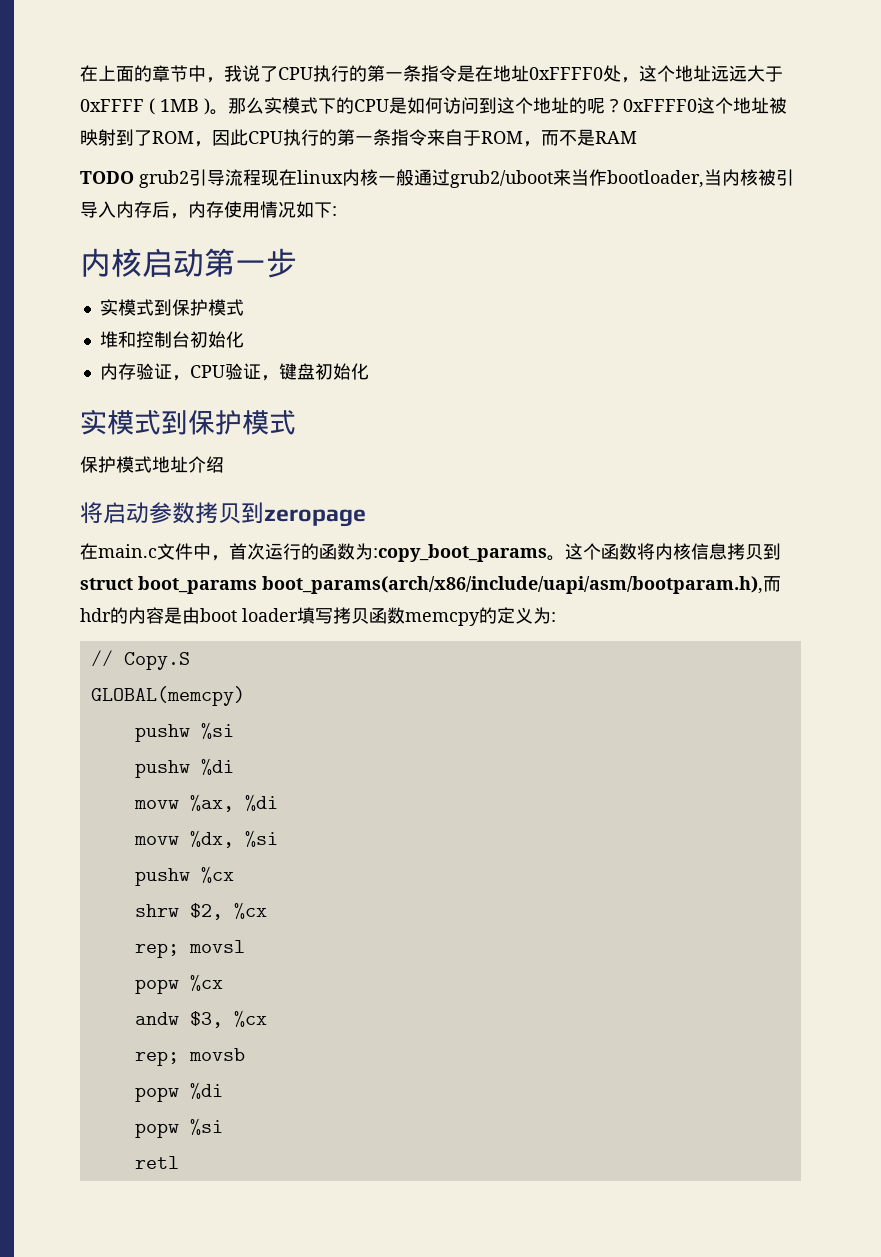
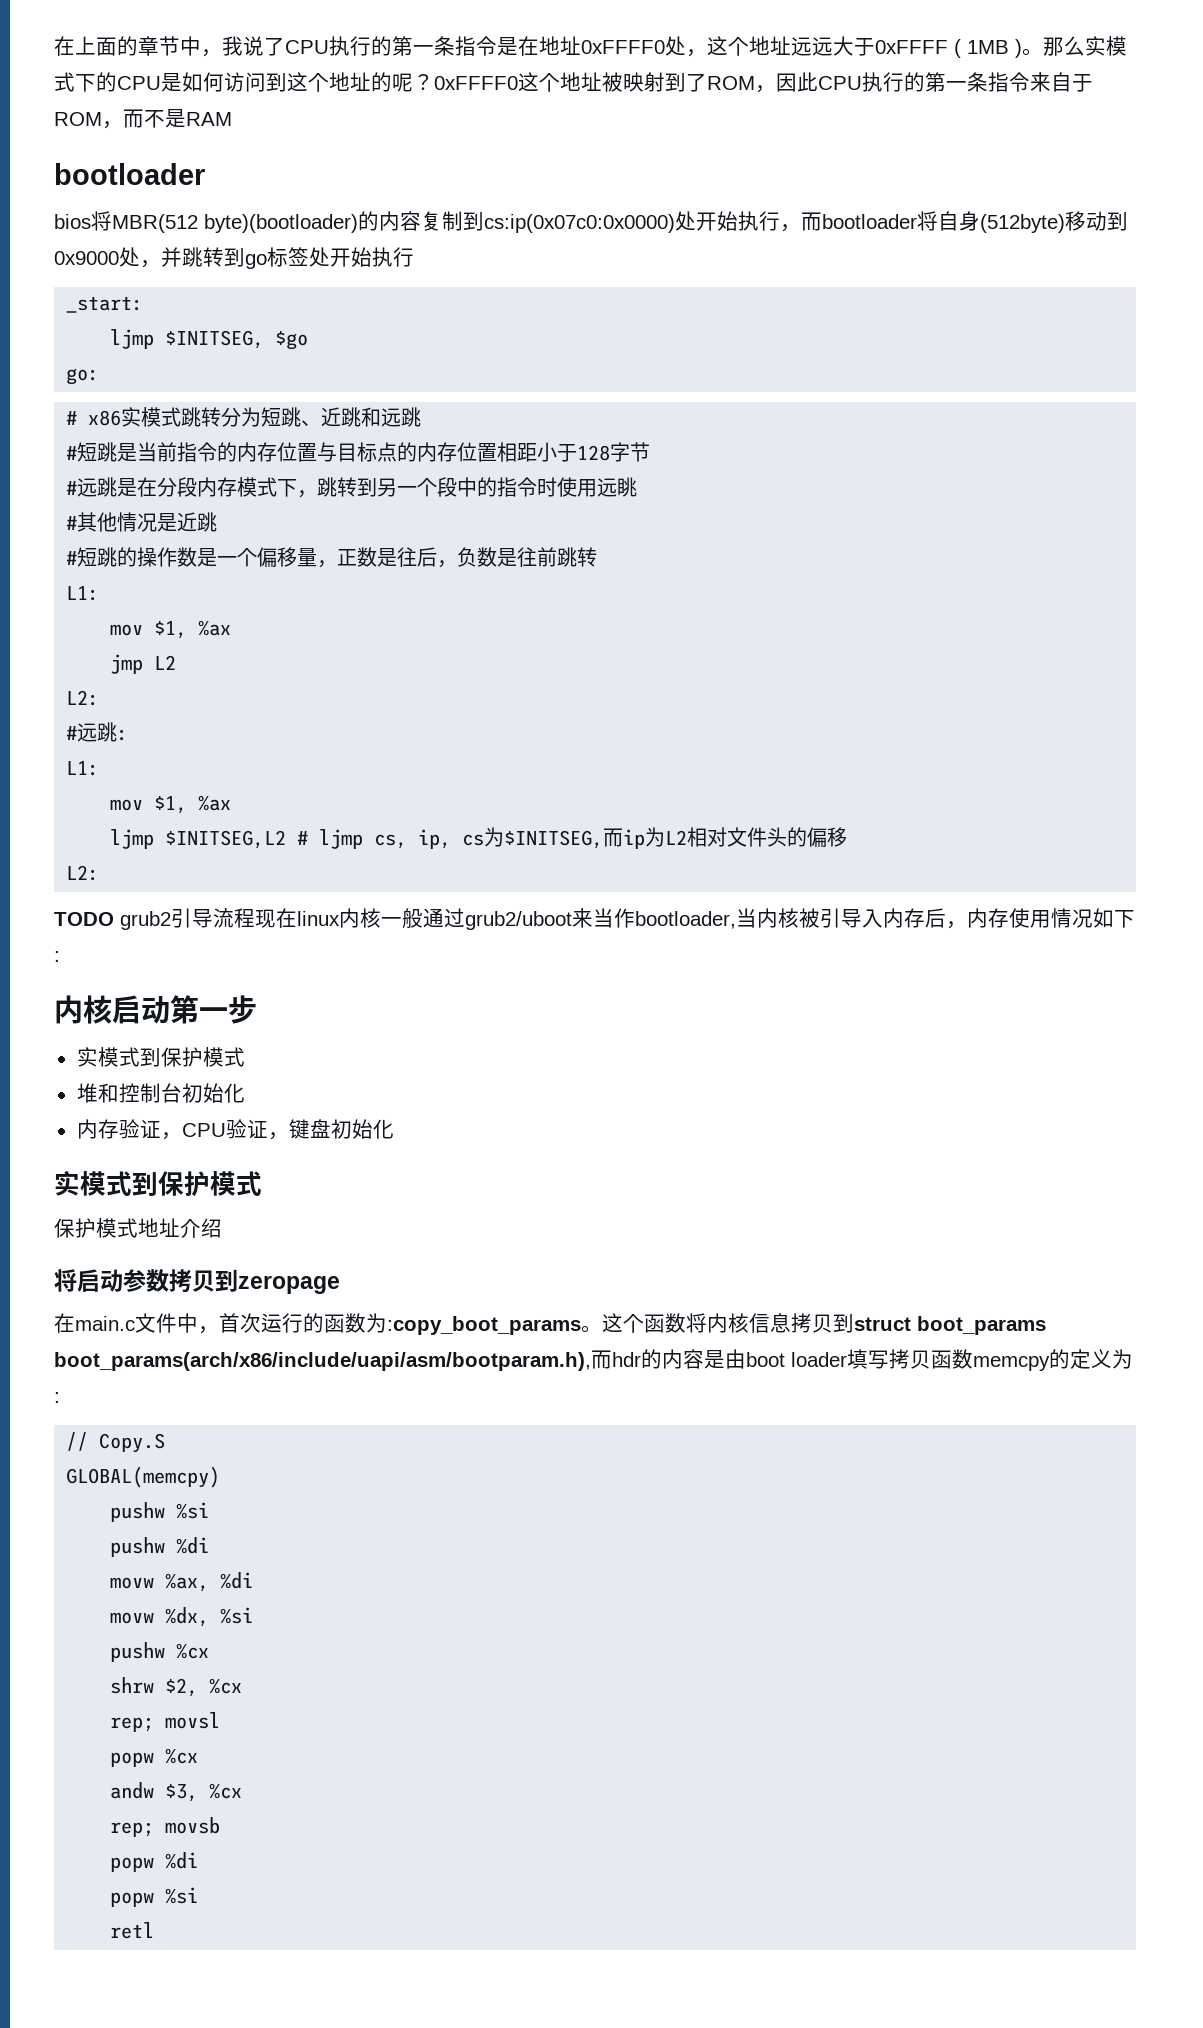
  0xFFFF0这个地址被映射到了ROM，因此CPU执行的第一条指令来自于ROM，而不是RAM
+ bootloader
+ bios将MBR(512 byte)(bootloader)的内容复制到cs:ip(0x07c0:0x0000)处开始执行，而bootloader将自身(512byte)移动到0x9000处，并跳转到go标签处开始执行
+ _start:
+ ljmp $INITSEG, $go
+ go:
+ # x86实模式跳转分为短跳、近跳和远跳
+ #短跳是当前指令的内存位置与目标点的内存位置相距小于128字节
+ #远跳是在分段内存模式下，跳转到另一个段中的指令时使用远眺
+ #其他情况是近跳
+ #短跳的操作数是一个偏移量，正数是往后，负数是往前跳转
+ L1:
+ mov $1, %ax
+ jmp L2
+ L2:
+ #远跳:
+ L1:
+ mov $1, %ax
+ ljmp $INITSEG,L2 # ljmp cs, ip, cs为$INITSEG,而ip为L2相对文件头的偏移
+ L2:

